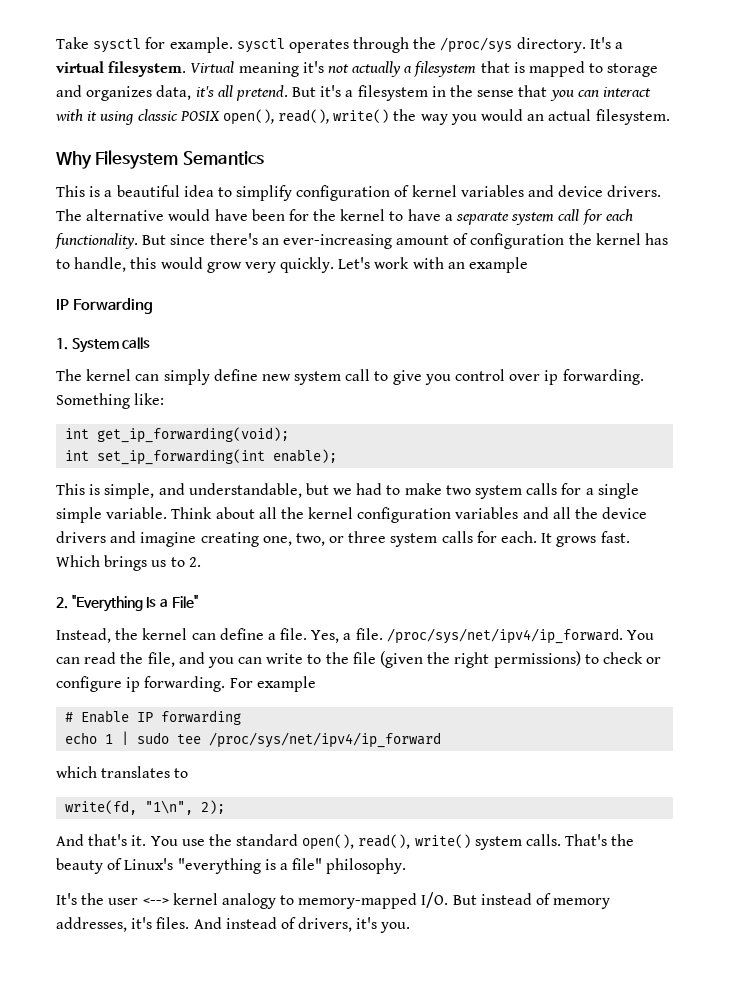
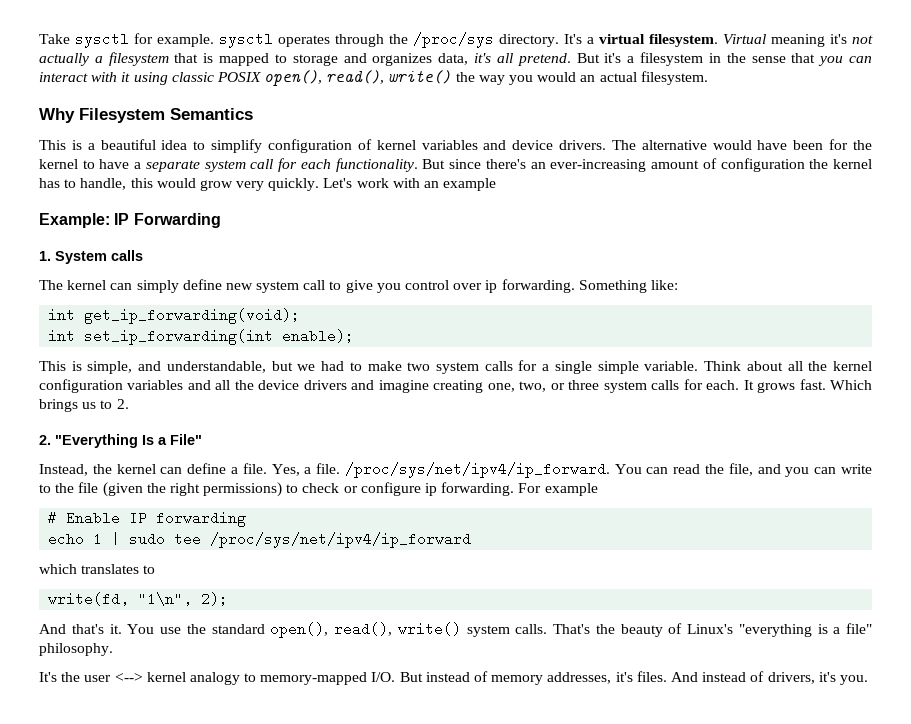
- IP Forwarding
+ Example: IP Forwarding

